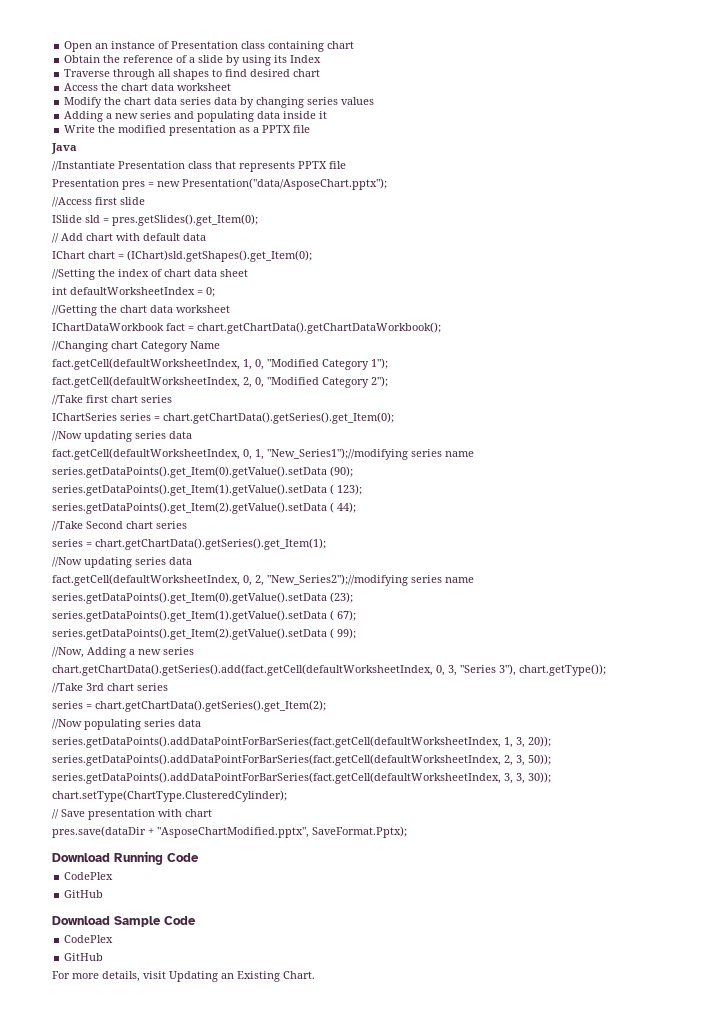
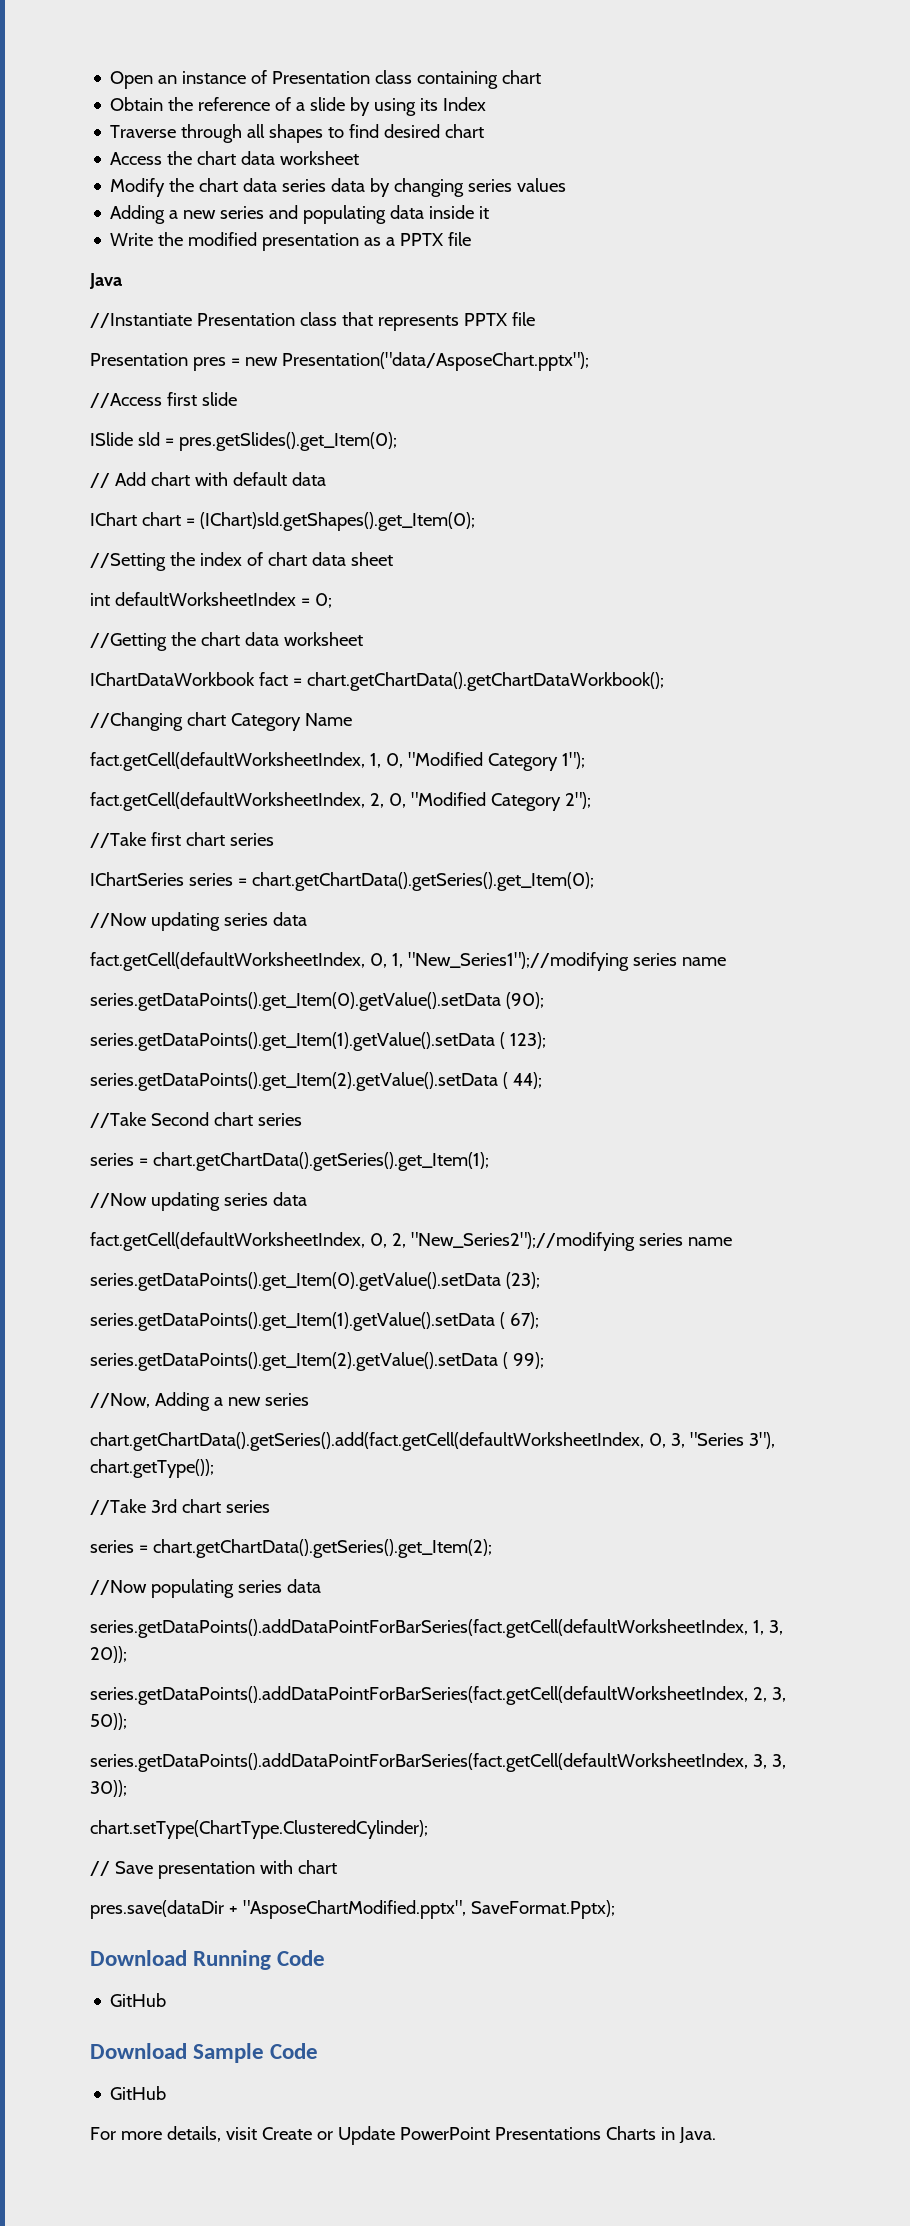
  Download Running Code
- CodePlex
  Download Sample Code
- CodePlex
- For more details, visit Updating an Existing Chart.
+ For more details, visit Create or Update PowerPoint Presentations Charts in Java.

